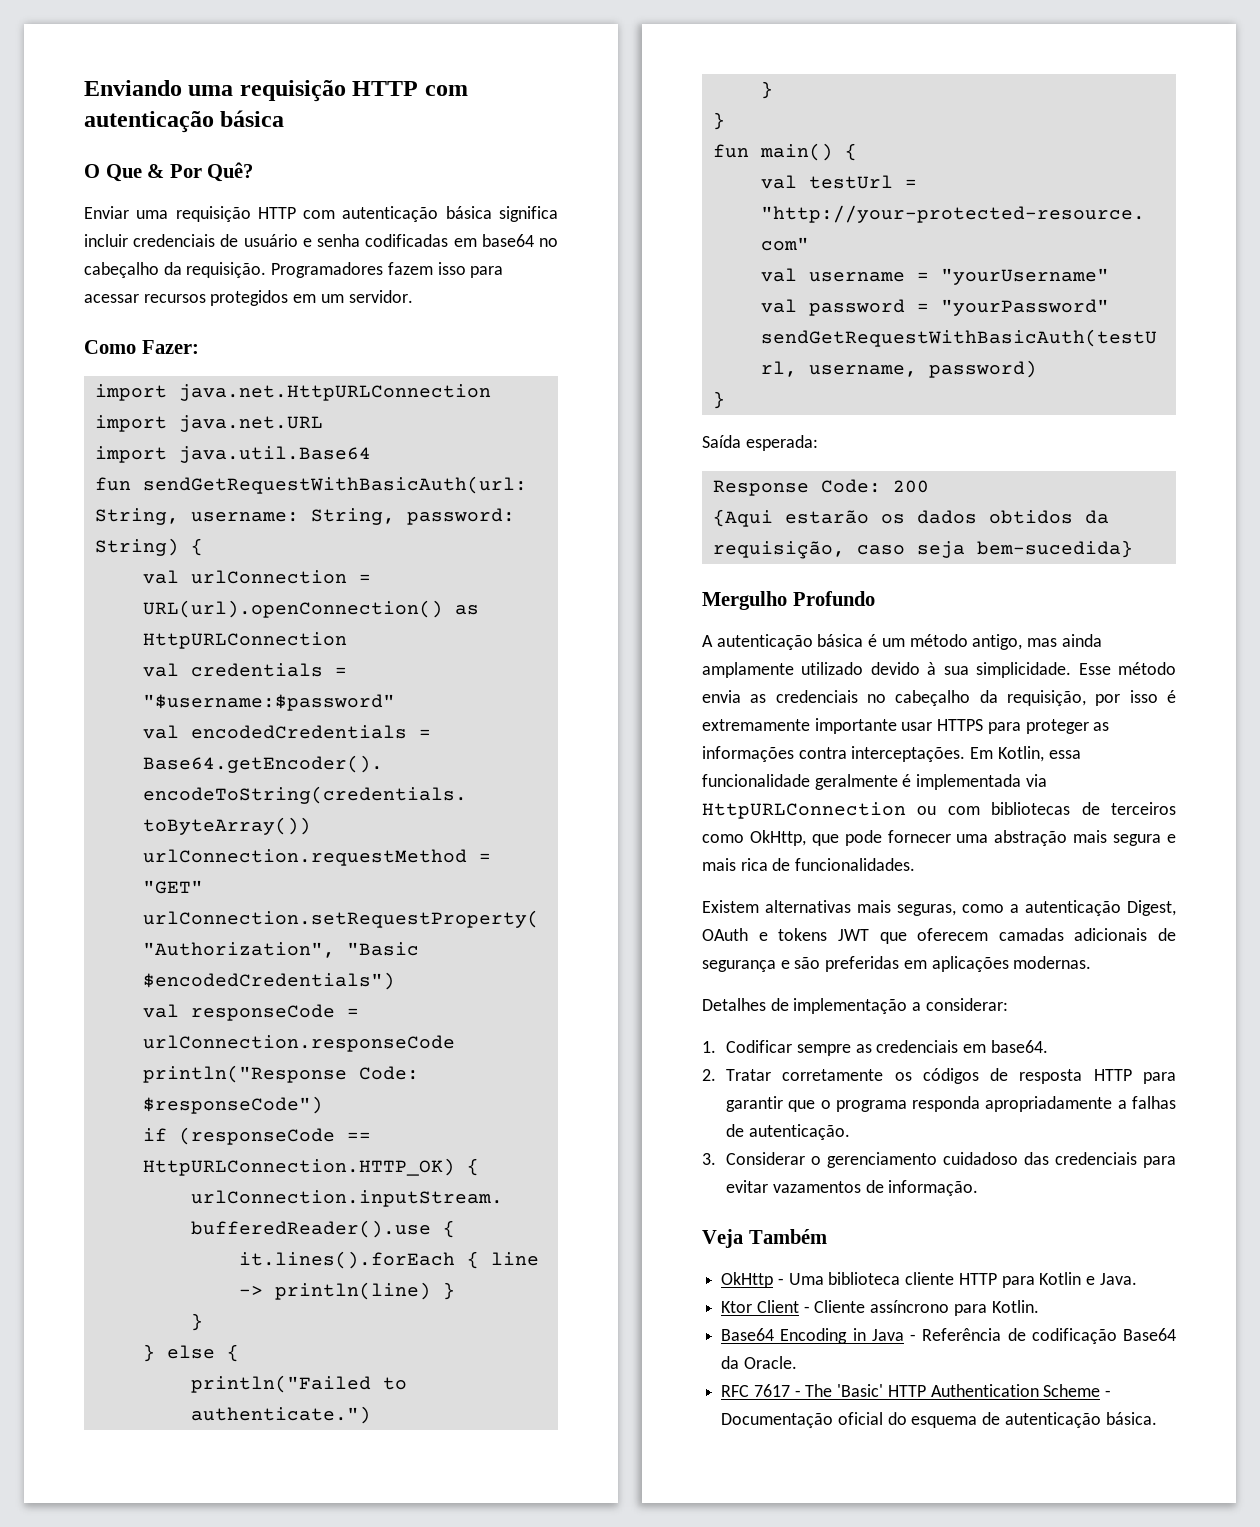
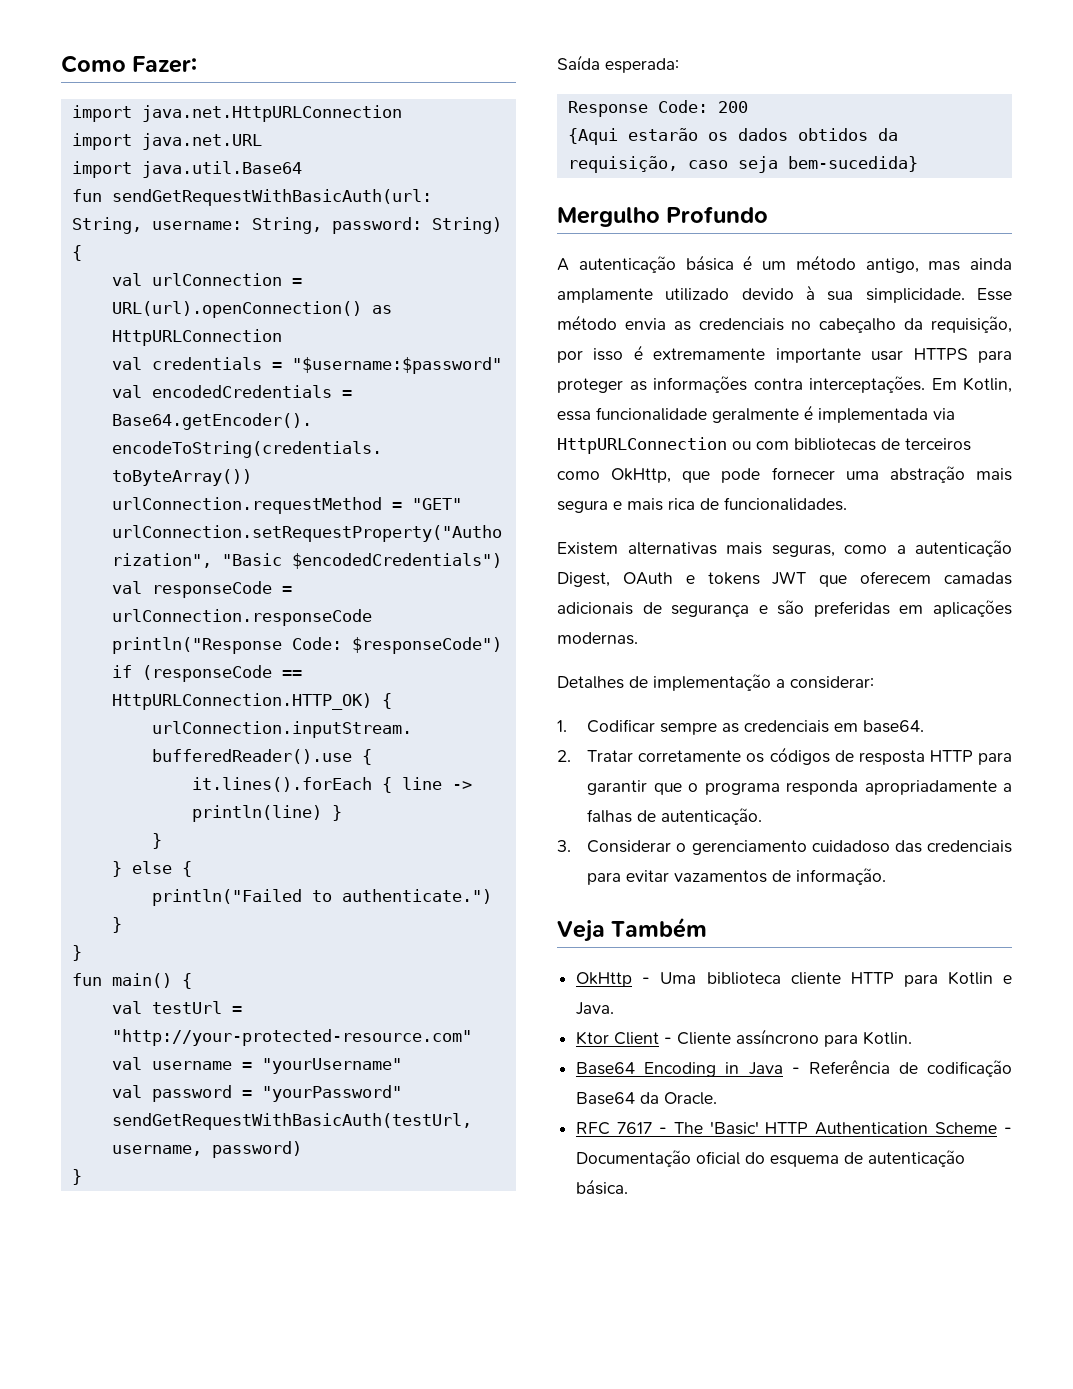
- Enviando uma requisição HTTP com autenticação básica
- O Que & Por Quê?
- Enviar uma requisição HTTP com autenticação básica significa incluir credenciais de usuário e senha codificadas em base64 no cabeçalho da requisição. Programadores fazem isso para acessar recursos protegidos em um servidor.

